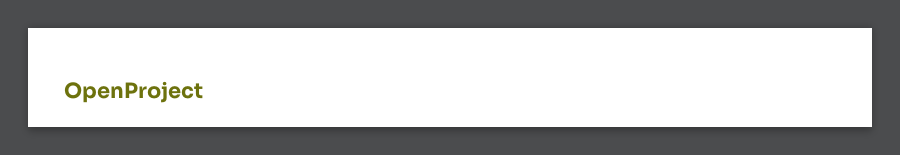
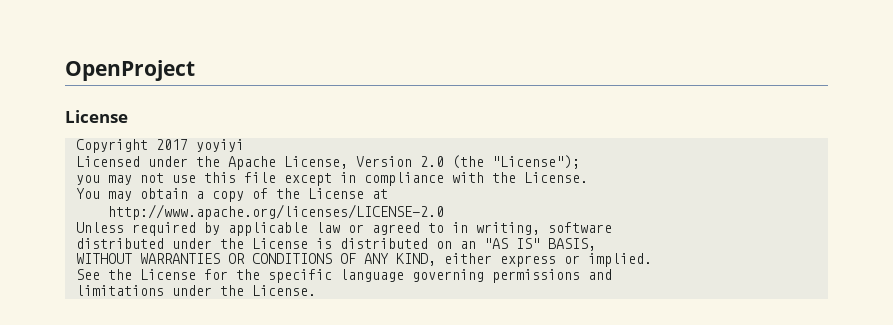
  OpenProject
+ License
+ Copyright 2017 yoyiyi
+ Licensed under the Apache License, Version 2.0 (the "License");
+ you may not use this file except in compliance with the License.
+ You may obtain a copy of the License at
+ http://www.apache.org/licenses/LICENSE-2.0
+ Unless required by applicable law or agreed to in writing, software
+ distributed under the License is distributed on an "AS IS" BASIS,
+ WITHOUT WARRANTIES OR CONDITIONS OF ANY KIND, either express or implied.
+ See the License for the specific language governing permissions and
+ limitations under the License.

